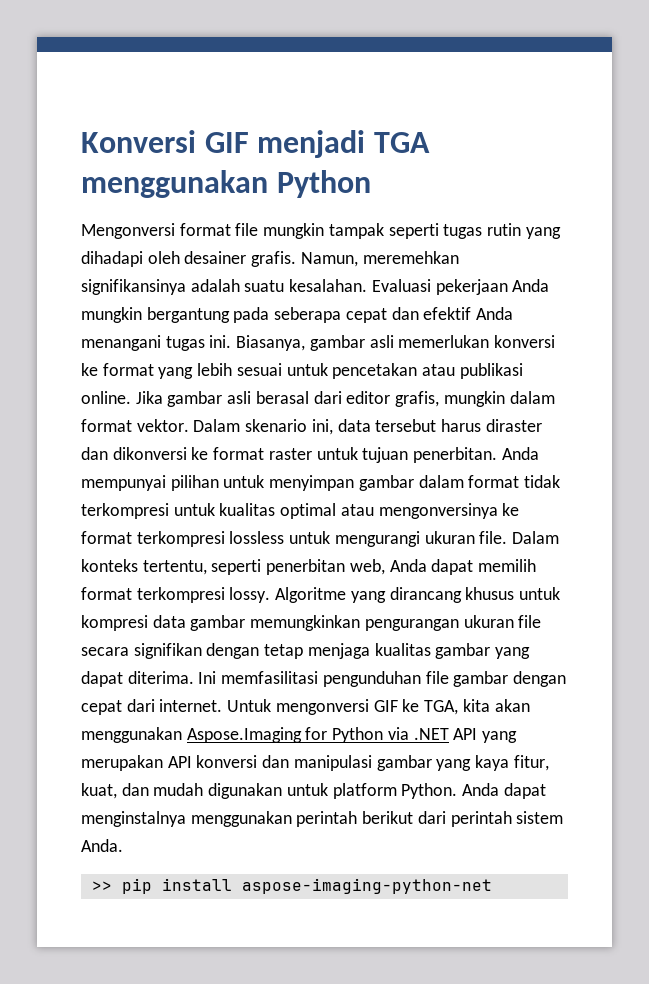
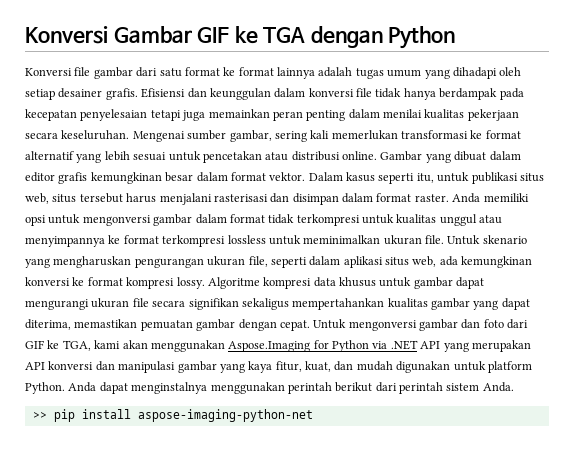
- Konversi GIF menjadi TGA menggunakan Python
- Mengonversi format file mungkin tampak seperti tugas rutin yang dihadapi oleh desainer grafis.
+ Konversi Gambar GIF ke TGA dengan Python
+ Konversi file gambar dari satu format ke format lainnya adalah tugas umum yang dihadapi oleh setiap desainer grafis.
- Namun, meremehkan signifikansinya adalah suatu kesalahan. Evaluasi pekerjaan Anda mungkin bergantung pada seberapa cepat dan efektif Anda menangani tugas ini. Biasanya, gambar asli memerlukan konversi ke format yang lebih sesuai untuk pencetakan atau publikasi online. Jika gambar asli berasal dari editor grafis, mungkin dalam format vektor. Dalam skenario ini, data tersebut harus diraster dan dikonversi ke format raster untuk tujuan penerbitan. Anda mempunyai pilihan untuk menyimpan gambar dalam format tidak terkompresi untuk kualitas optimal atau mengonversinya ke format terkompresi lossless untuk mengurangi ukuran file.
+ Efisiensi dan keunggulan dalam konversi file tidak hanya berdampak pada kecepatan penyelesaian tetapi juga memainkan peran penting dalam menilai kualitas pekerjaan secara keseluruhan. Mengenai sumber gambar, sering kali memerlukan transformasi ke format alternatif yang lebih sesuai untuk pencetakan atau distribusi online. Gambar yang dibuat dalam editor grafis kemungkinan besar dalam format vektor. Dalam kasus seperti itu, untuk publikasi situs web, situs tersebut harus menjalani rasterisasi dan disimpan dalam format raster. Anda memiliki opsi untuk mengonversi gambar dalam format tidak terkompresi untuk kualitas unggul atau menyimpannya ke format terkompresi lossless untuk meminimalkan ukuran file.
- Dalam konteks tertentu, seperti penerbitan web, Anda dapat memilih format terkompresi lossy. Algoritme yang dirancang khusus untuk kompresi data gambar memungkinkan pengurangan ukuran file secara signifikan dengan tetap menjaga kualitas gambar yang dapat diterima. Ini memfasilitasi pengunduhan file gambar dengan cepat dari internet. Untuk mengonversi GIF ke TGA, kita akan menggunakan Aspose.Imaging for Python via .NET API yang merupakan API konversi dan manipulasi gambar yang kaya fitur, kuat, dan mudah digunakan untuk platform Python.
+ Untuk skenario yang mengharuskan pengurangan ukuran file, seperti dalam aplikasi situs web, ada kemungkinan konversi ke format kompresi lossy. Algoritme kompresi data khusus untuk gambar dapat mengurangi ukuran file secara signifikan sekaligus mempertahankan kualitas gambar yang dapat diterima, memastikan pemuatan gambar dengan cepat. Untuk mengonversi gambar dan foto dari GIF ke TGA, kami akan menggunakan Aspose.Imaging for Python via .NET API yang merupakan API konversi dan manipulasi gambar yang kaya fitur, kuat, dan mudah digunakan untuk platform Python.

